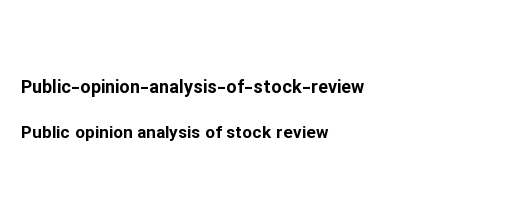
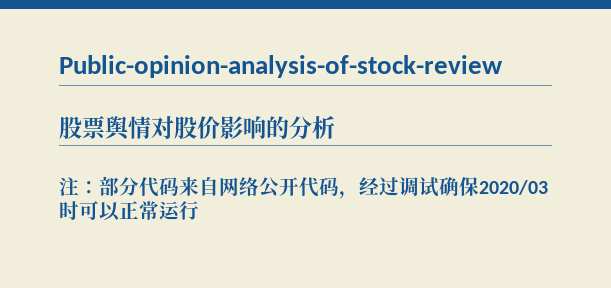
- Public opinion analysis of stock review
+ 股票舆情对股价影响的分析
+ 注：部分代码来自网络公开代码，经过调试确保2020/03时可以正常运行

